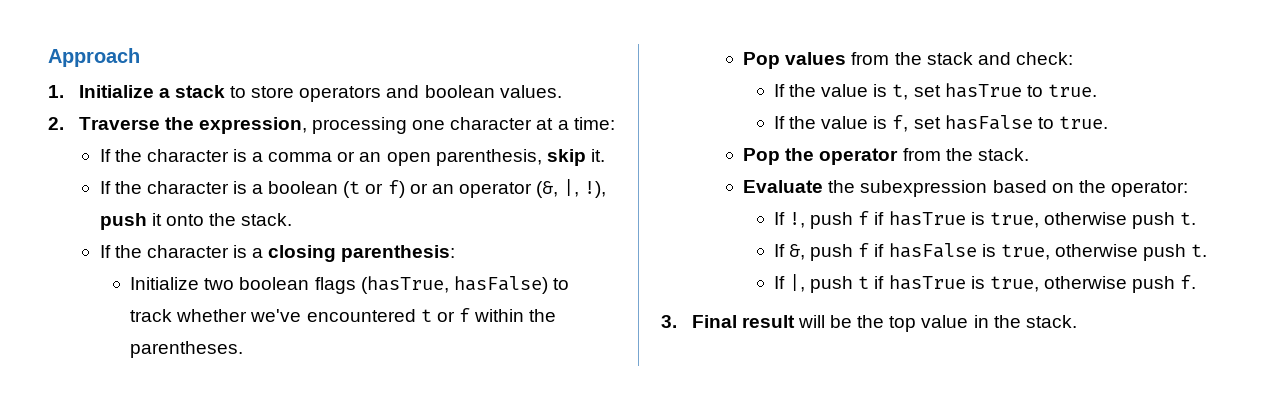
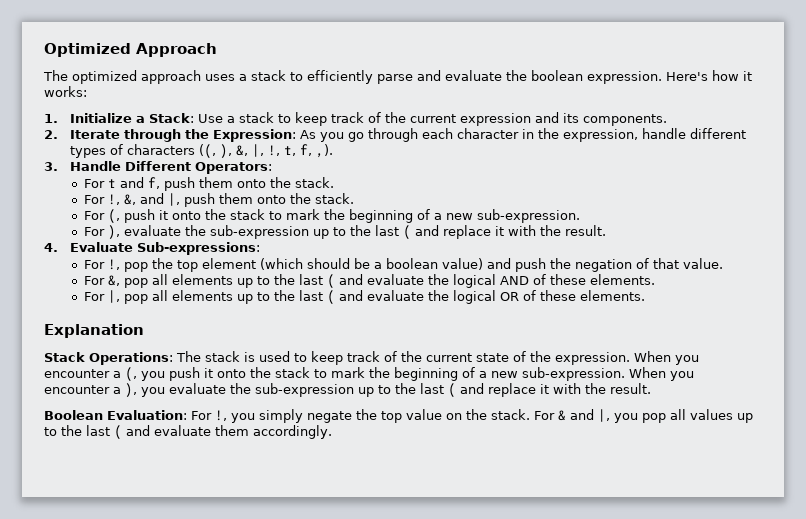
- Approach
+ Optimized Approach
- 1. Initialize a stack to store operators and boolean values.
- 2. Traverse the expression, processing one character at a time:
- If the character is a comma or an open parenthesis, skip it.
- If the character is a boolean (t or f) or an operator (&, |, !), push it onto the stack.
- If the character is a closing parenthesis:
- Initialize two boolean flags (hasTrue, hasFalse) to track whether we've encountered t or f within the parentheses.
- Pop values from the stack and check:
- If the value is t, set hasTrue to true.
- If the value is f, set hasFalse to true.
- Pop the operator from the stack.
- Evaluate the subexpression based on the operator:
- If !, push f if hasTrue is true, otherwise push t.
- If &, push f if hasFalse is true, otherwise push t.
- If |, push t if hasTrue is true, otherwise push f.
- 3. Final result will be the top value in the stack.
+ The optimized approach uses a stack to efficiently parse and evaluate the boolean expression. Here's how it works:
+ 1. Initialize a Stack: Use a stack to keep track of the current expression and its components.
+ 2. Iterate through the Expression: As you go through each character in the expression, handle different types of characters ((, ), &, |, !, t, f, ,).
+ 3. Handle Different Operators:
+ For t and f, push them onto the stack.
+ For !, &, and |, push them onto the stack.
+ For (, push it onto the stack to mark the beginning of a new sub-expression.
+ For ), evaluate the sub-expression up to the last ( and replace it with the result.
+ 4. Evaluate Sub-expressions:
+ For !, pop the top element (which should be a boolean value) and push the negation of that value.
+ For &, pop all elements up to the last ( and evaluate the logical AND of these elements.
+ For |, pop all elements up to the last ( and evaluate the logical OR of these elements.
+ Explanation
+ Stack Operations: The stack is used to keep track of the current state of the expression. When you encounter a (, you push it onto the stack to mark the beginning of a new sub-expression. When you encounter a ), you evaluate the sub-expression up to the last ( and replace it with the result.
+ Boolean Evaluation: For !, you simply negate the top value on the stack. For & and |, you pop all values up to the last ( and evaluate them accordingly.

